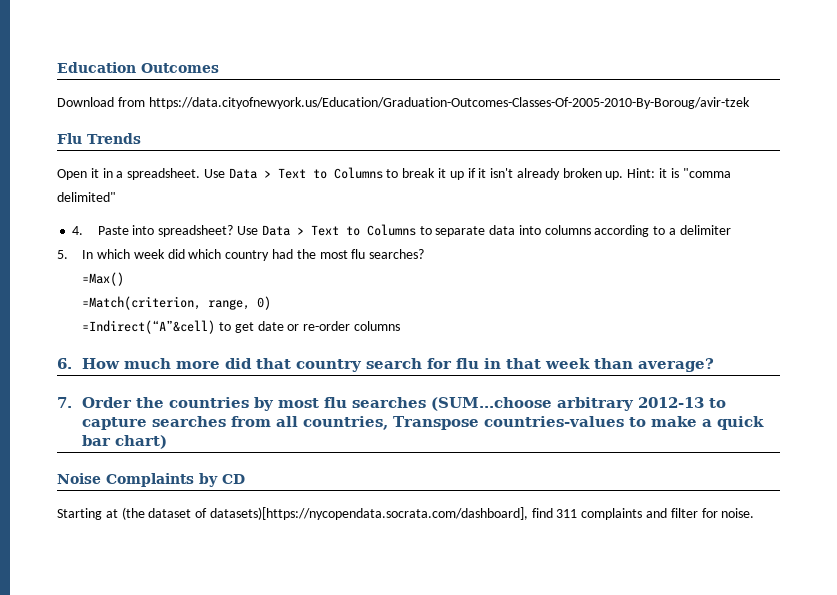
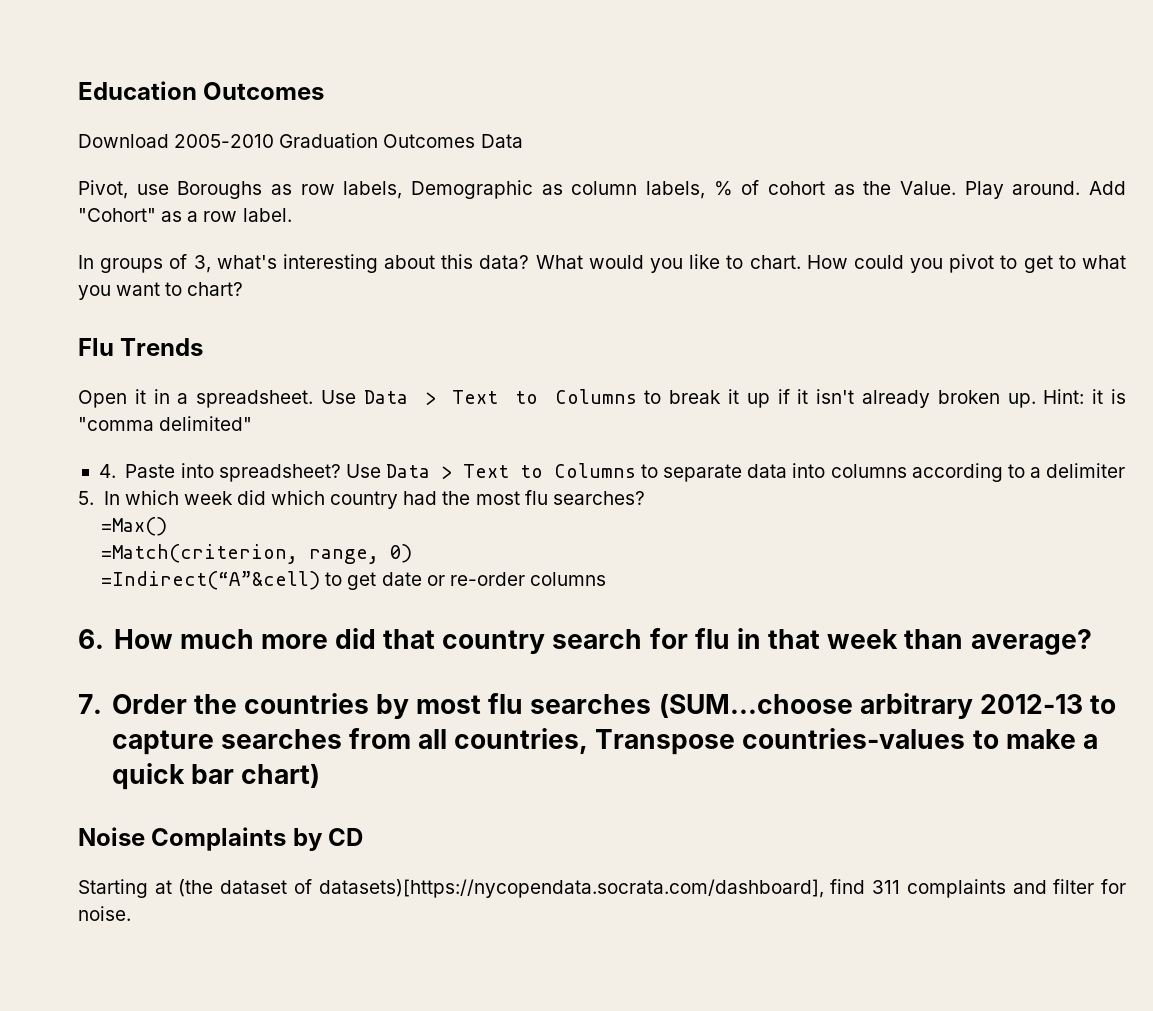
- Download from https://data.cityofnewyork.us/Education/Graduation-Outcomes-Classes-Of-2005-2010-By-Boroug/avir-tzek
+ Download 2005-2010 Graduation Outcomes Data
+ Pivot, use Boroughs as row labels, Demographic as column labels, % of cohort as the Value. Play around. Add "Cohort" as a row label.
+ In groups of 3, what's interesting about this data? What would you like to chart. How could you pivot to get to what you want to chart?

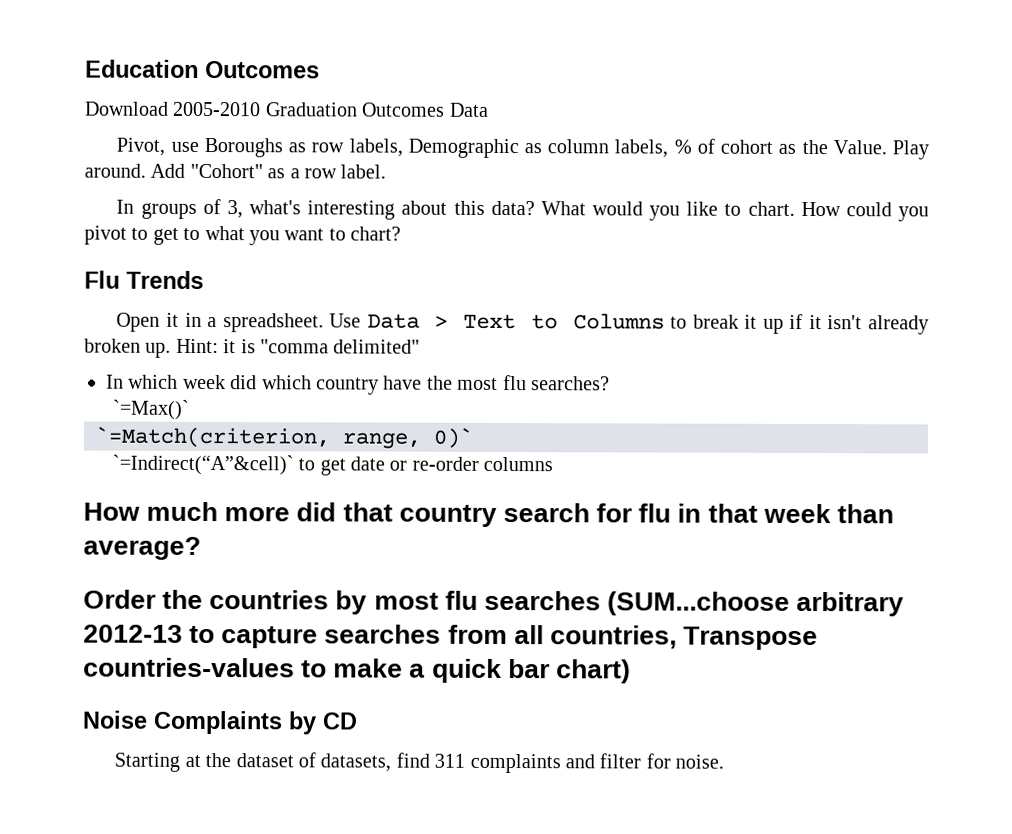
- 4. Paste into spreadsheet? Use Data > Text to Columns to separate data into columns according to a delimiter
- 5. In which week did which country had the most flu searches?
+ In which week did which country have the most flu searches?
- =Max()
- =Match(criterion, range, 0)
- =Indirect(“A”&cell) to get date or re-order columns
+ `=Max()`
+ `=Match(criterion, range, 0)`
+ `=Indirect(“A”&cell)` to get date or re-order columns
- 6. How much more did that country search for flu in that week than average?
+ How much more did that country search for flu in that week than average?
- 7. Order the countries by most flu searches (SUM...choose arbitrary 2012-13 to capture searches from all countries, Transpose countries-values to make a quick bar chart)
+ Order the countries by most flu searches (SUM...choose arbitrary 2012-13 to capture searches from all countries, Transpose countries-values to make a quick bar chart)
- Starting at (the dataset of datasets)[https://nycopendata.socrata.com/dashboard], find 311 complaints and filter for noise.
+ Starting at the dataset of datasets, find 311 complaints and filter for noise.

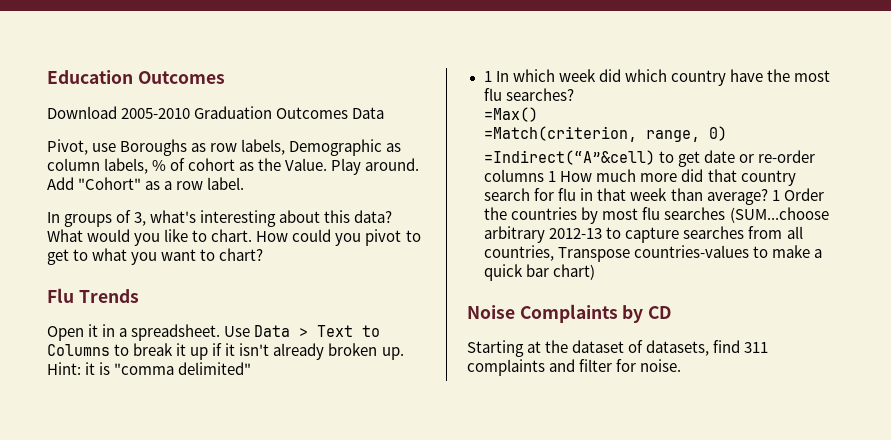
- In which week did which country have the most flu searches?
+ 1 In which week did which country have the most flu searches?
- `=Max()`
- `=Match(criterion, range, 0)`
- `=Indirect(“A”&cell)` to get date or re-order columns
- How much more did that country search for flu in that week than average?
- Order the countries by most flu searches (SUM...choose arbitrary 2012-13 to capture searches from all countries, Transpose countries-values to make a quick bar chart)
+ =Max()
+ =Match(criterion, range, 0)
+ =Indirect(“A”&cell) to get date or re-order columns 1 How much more did that country search for flu in that week than average? 1 Order the countries by most flu searches (SUM...choose arbitrary 2012-13 to capture searches from all countries, Transpose countries-values to make a quick bar chart)

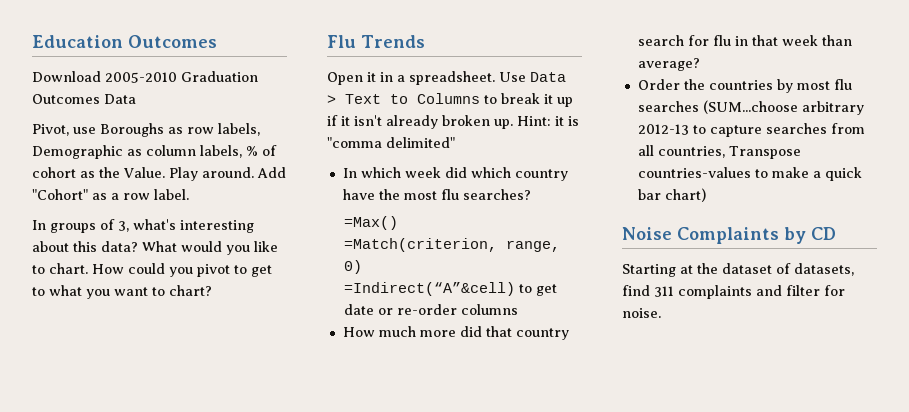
- 1 In which week did which country have the most flu searches?
+ In which week did which country have the most flu searches?
- =Indirect(“A”&cell) to get date or re-order columns 1 How much more did that country search for flu in that week than average? 1 Order the countries by most flu searches (SUM...choose arbitrary 2012-13 to capture searches from all countries, Transpose countries-values to make a quick bar chart)
+ =Indirect(“A”&cell) to get date or re-order columns
+ How much more did that country search for flu in that week than average?
+ Order the countries by most flu searches (SUM...choose arbitrary 2012-13 to capture searches from all countries, Transpose countries-values to make a quick bar chart)

